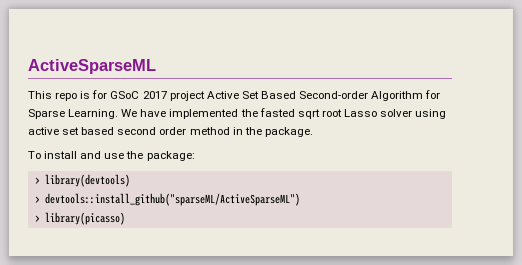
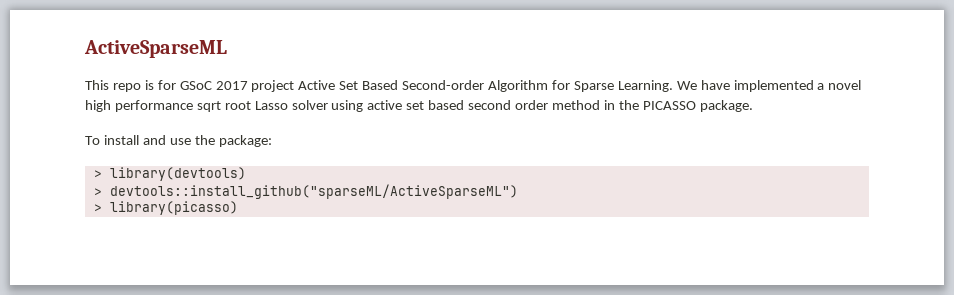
- We have implemented the fasted sqrt root Lasso solver using active set based second order method in the package.
+ We have implemented a novel high performance sqrt root Lasso solver using active set based second order method in the PICASSO package.

